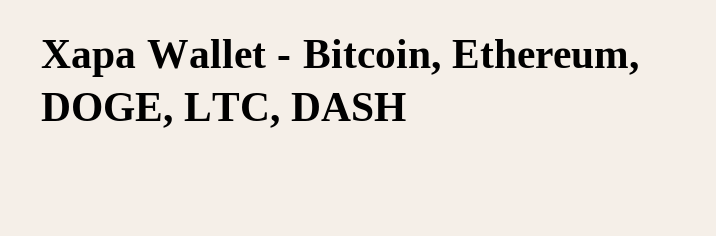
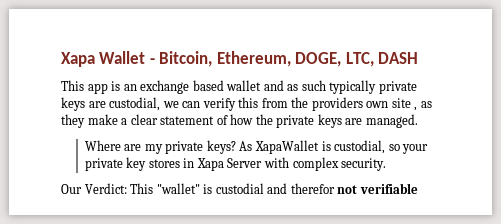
+ This app is an exchange based wallet and as such typically private keys are custodial, we can verify this from the providers own site , as they make a clear statement of how the private keys are managed.
+ Where are my private keys? As XapaWallet is custodial, so your private key stores in Xapa Server with complex security.
+ Our Verdict: This "wallet" is custodial and therefor not verifiable

